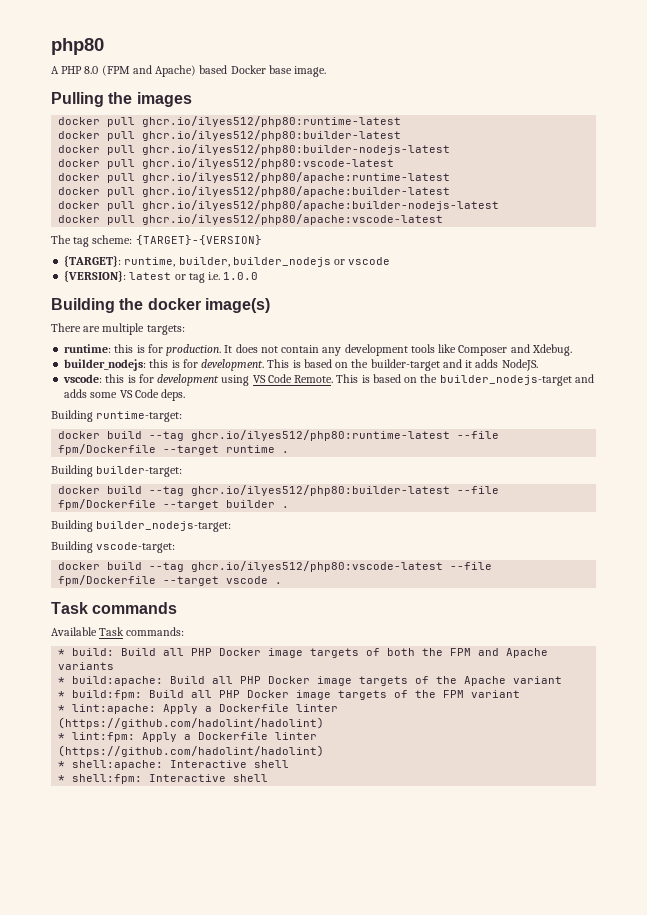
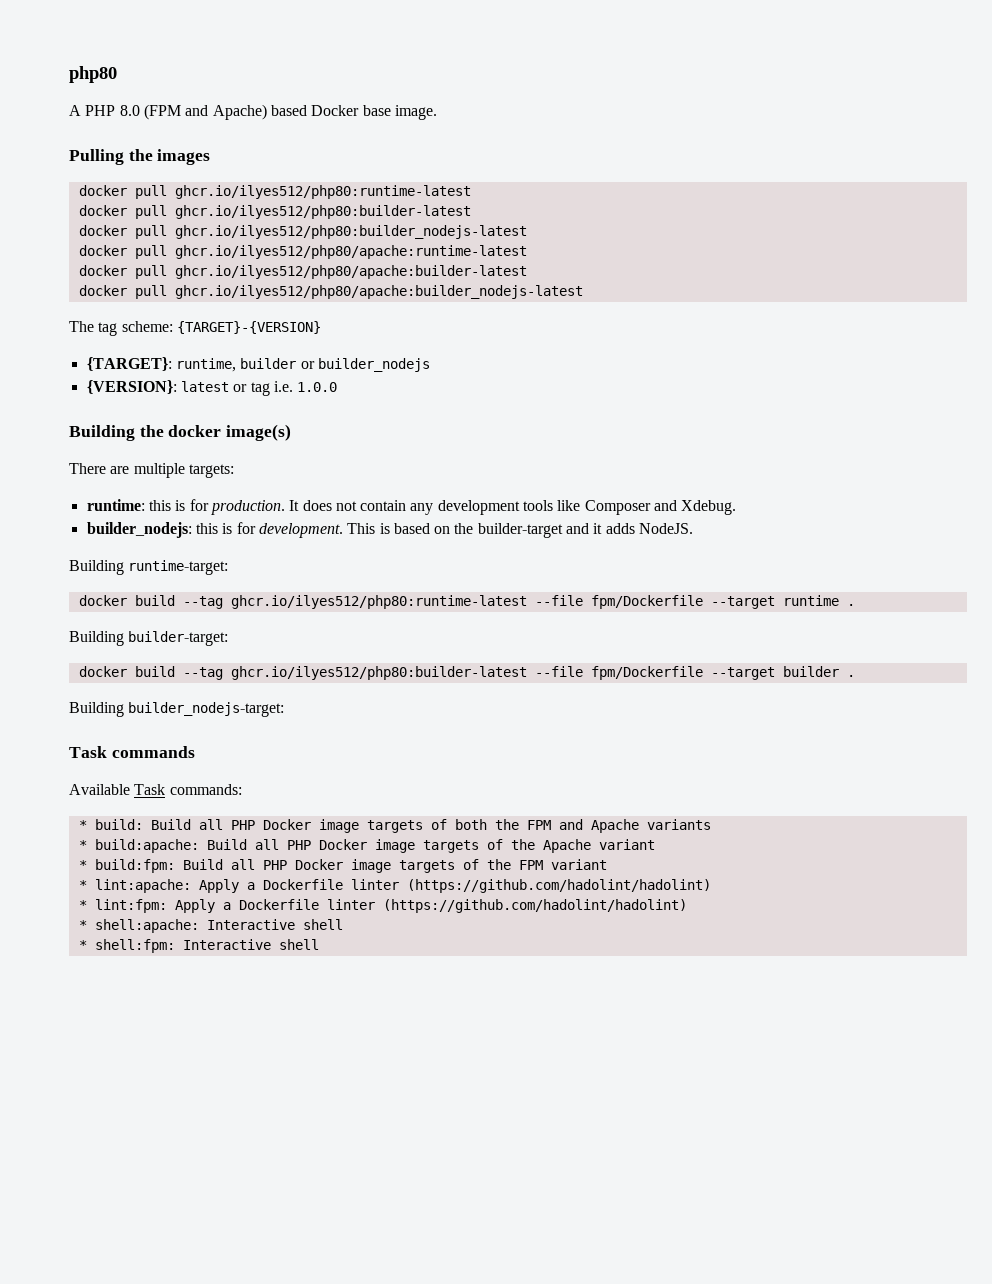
- docker pull ghcr.io/ilyes512/php80:builder-nodejs-latest
- docker pull ghcr.io/ilyes512/php80:vscode-latest
+ docker pull ghcr.io/ilyes512/php80:builder_nodejs-latest
- docker pull ghcr.io/ilyes512/php80/apache:builder-nodejs-latest
- docker pull ghcr.io/ilyes512/php80/apache:vscode-latest
+ docker pull ghcr.io/ilyes512/php80/apache:builder_nodejs-latest
- {TARGET}: runtime, builder, builder_nodejs or vscode
+ {TARGET}: runtime, builder or builder_nodejs
- vscode: this is for development using VS Code Remote. This is based on the builder_nodejs-target and adds some VS Code deps.
- Building vscode-target:
- docker build --tag ghcr.io/ilyes512/php80:vscode-latest --file fpm/Dockerfile --target vscode .

